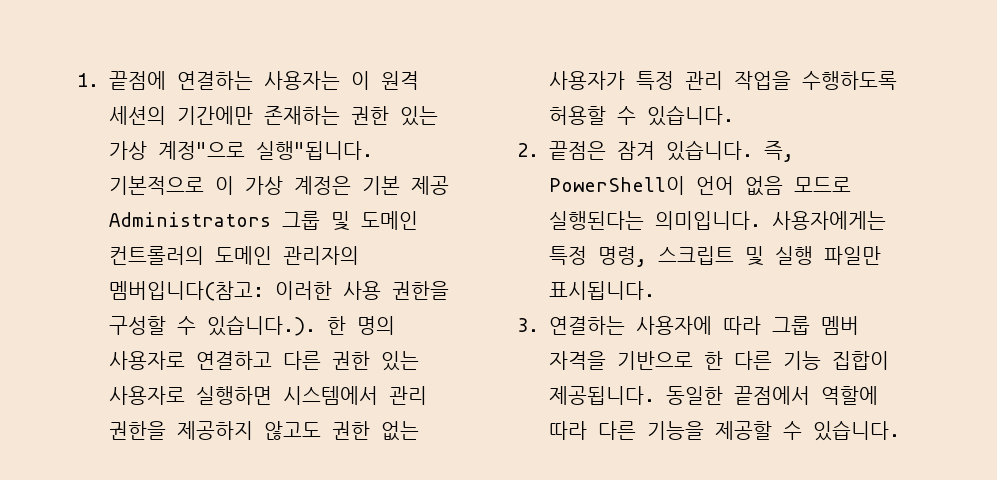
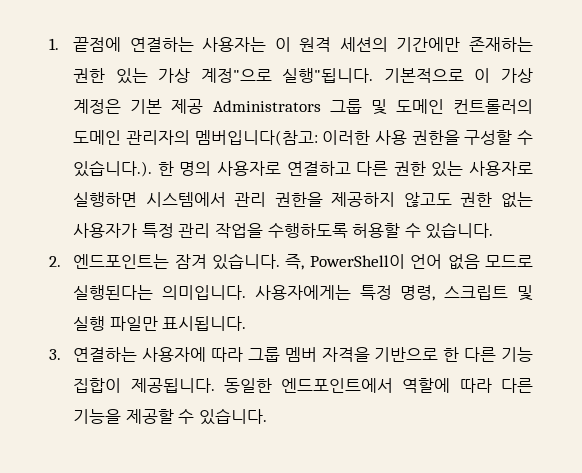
- 2. 끝점은 잠겨 있습니다.
+ 2. 엔드포인트는 잠겨 있습니다.
- 동일한 끝점에서 역할에 따라 다른 기능을 제공할 수 있습니다.
+ 동일한 엔드포인트에서 역할에 따라 다른 기능을 제공할 수 있습니다.

